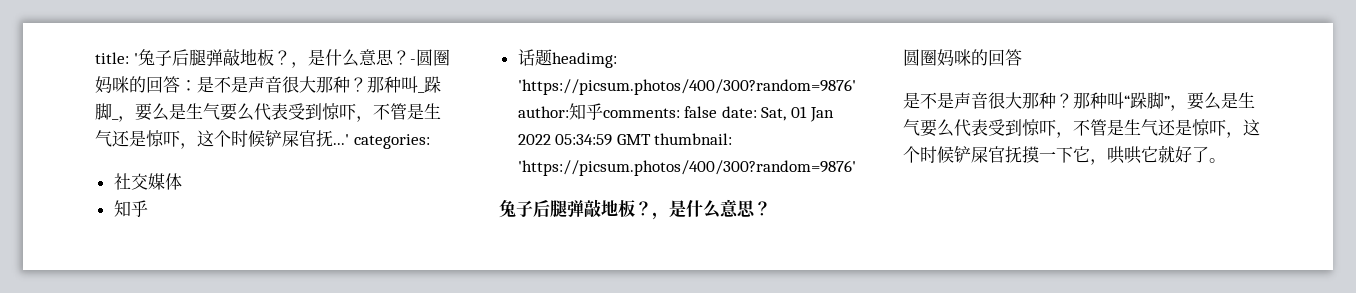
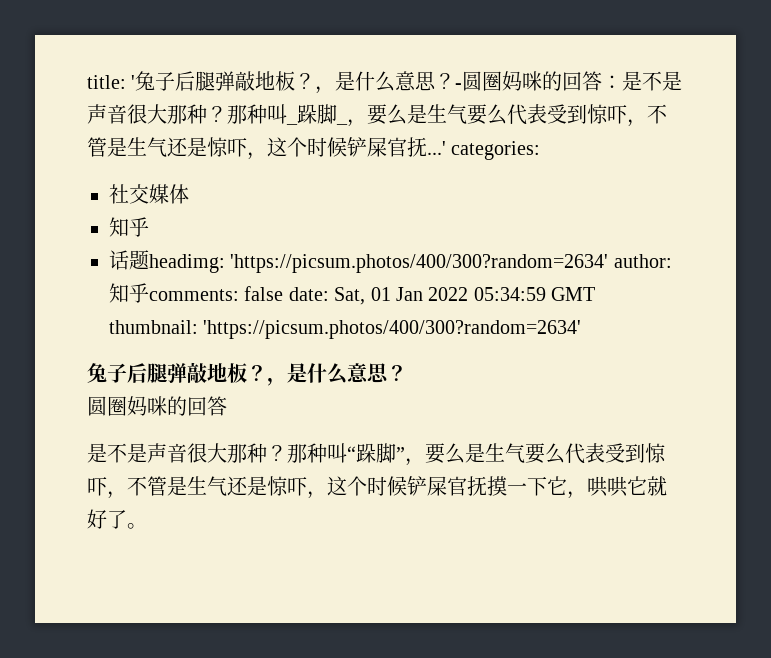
- 话题headimg: 'https://picsum.photos/400/300?random=9876' author:知乎comments: false date: Sat, 01 Jan 2022 05:34:59 GMT thumbnail: 'https://picsum.photos/400/300?random=9876'
+ 话题headimg: 'https://picsum.photos/400/300?random=2634' author:知乎comments: false date: Sat, 01 Jan 2022 05:34:59 GMT thumbnail: 'https://picsum.photos/400/300?random=2634'

